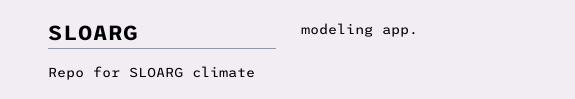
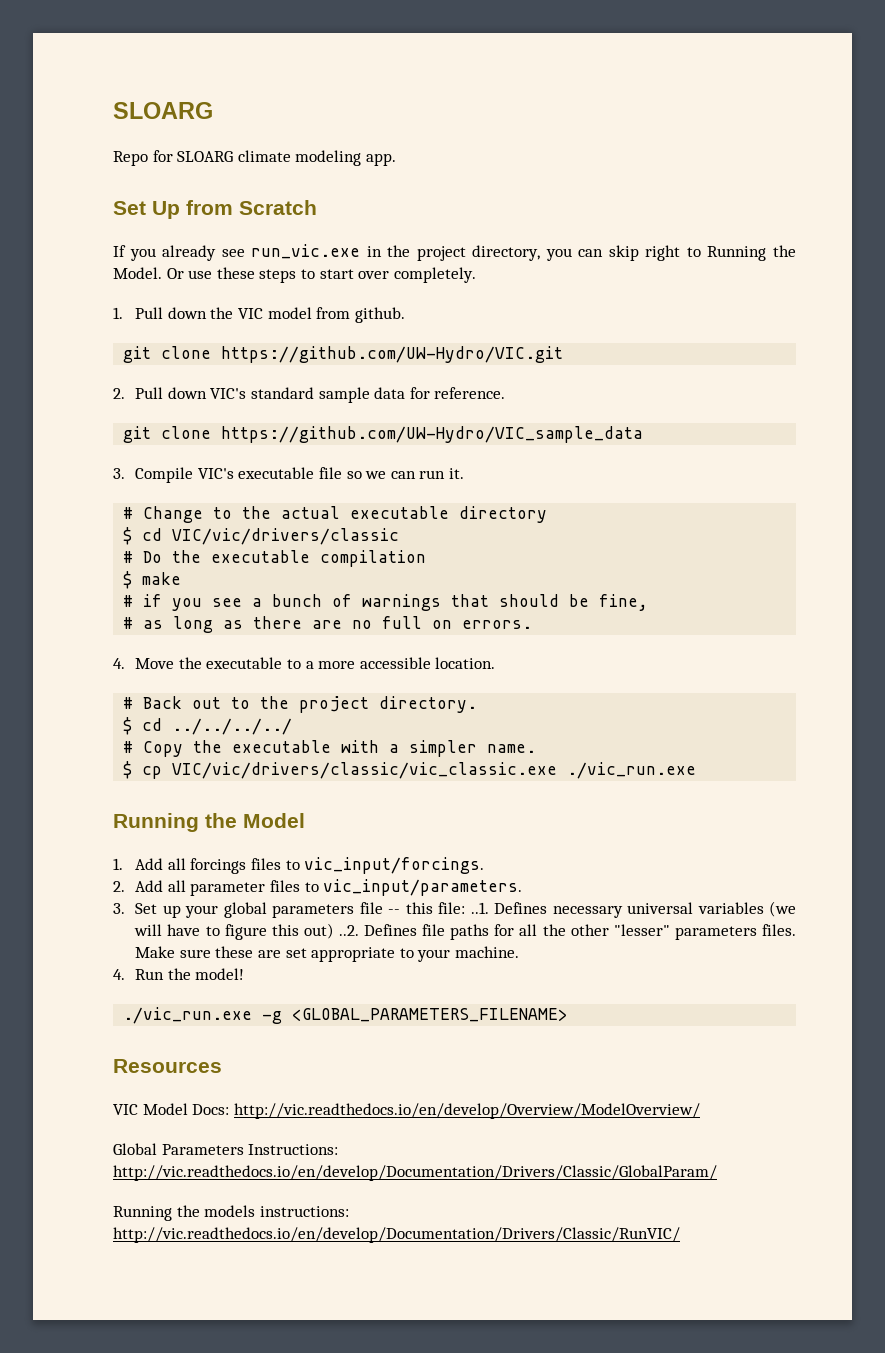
+ Set Up from Scratch
+ If you already see run_vic.exe in the project directory, you can skip right to Running the Model. Or use these steps to start over completely.
+ 1. Pull down the VIC model from github.
+ git clone https://github.com/UW-Hydro/VIC.git
+ 2. Pull down VIC's standard sample data for reference.
+ git clone https://github.com/UW-Hydro/VIC_sample_data
+ 3. Compile VIC's executable file so we can run it.
+ # Change to the actual executable directory
+ $ cd VIC/vic/drivers/classic
+ # Do the executable compilation
+ $ make
+ # if you see a bunch of warnings that should be fine,
+ # as long as there are no full on errors.
+ 4. Move the executable to a more accessible location.
+ # Back out to the project directory.
+ $ cd ../../../../
+ # Copy the executable with a simpler name.
+ $ cp VIC/vic/drivers/classic/vic_classic.exe ./vic_run.exe
+ Running the Model
+ 1. Add all forcings files to vic_input/forcings.
+ 2. Add all parameter files to vic_input/parameters.
+ 3. Set up your global parameters file -- this file: ..1. Defines necessary universal variables (we will have to figure this out) ..2. Defines file paths for all the other "lesser" parameters files. Make sure these are set appropriate to your machine.
+ 4. Run the model!
+ ./vic_run.exe -g <GLOBAL_PARAMETERS_FILENAME>
+ Resources
+ VIC Model Docs: http://vic.readthedocs.io/en/develop/Overview/ModelOverview/
+ Global Parameters Instructions: http://vic.readthedocs.io/en/develop/Documentation/Drivers/Classic/GlobalParam/
+ Running the models instructions: http://vic.readthedocs.io/en/develop/Documentation/Drivers/Classic/RunVIC/

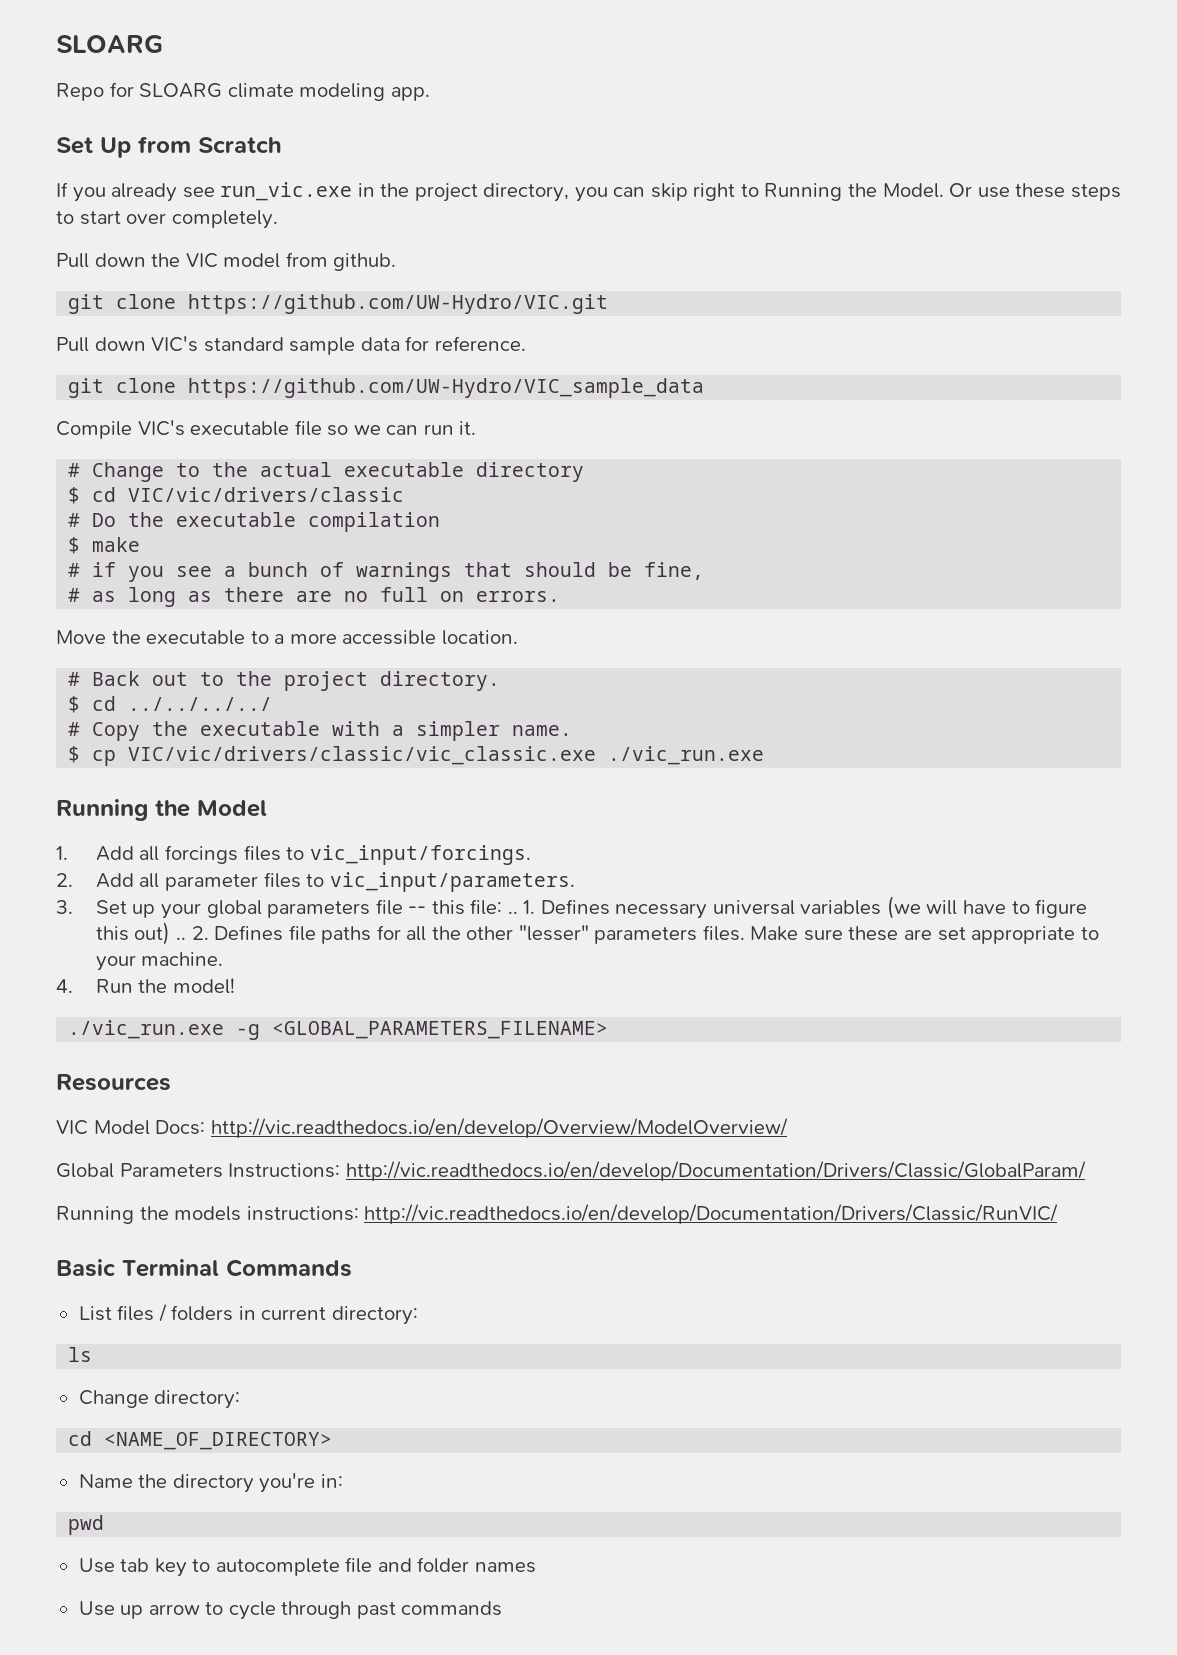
- 1. Pull down the VIC model from github.
+ Pull down the VIC model from github.
- 2. Pull down VIC's standard sample data for reference.
+ Pull down VIC's standard sample data for reference.
- 3. Compile VIC's executable file so we can run it.
+ Compile VIC's executable file so we can run it.
- 4. Move the executable to a more accessible location.
+ Move the executable to a more accessible location.
- 3. Set up your global parameters file -- this file: ..1. Defines necessary universal variables (we will have to figure this out) ..2. Defines file paths for all the other "lesser" parameters files.
+ 3. Set up your global parameters file -- this file: .. 1. Defines necessary universal variables (we will have to figure this out) .. 2. Defines file paths for all the other "lesser" parameters files.
+ Basic Terminal Commands
+ List files / folders in current directory:
+ ls
+ Change directory:
+ cd <NAME_OF_DIRECTORY>
+ Name the directory you're in:
+ pwd
+ Use tab key to autocomplete file and folder names
+ Use up arrow to cycle through past commands

